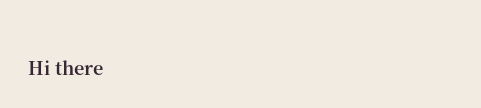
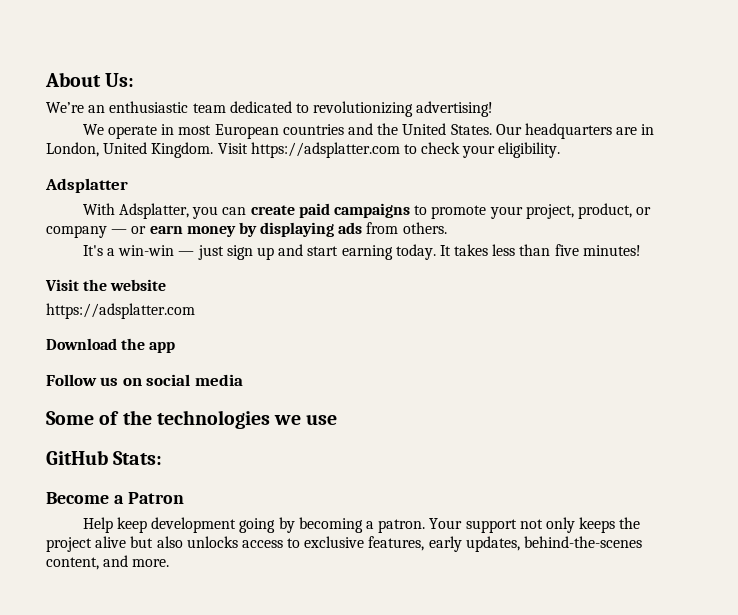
- Hi there
+ About Us:
+ We’re an enthusiastic team dedicated to revolutionizing advertising!
+ We operate in most European countries and the United States. Our headquarters are in London, United Kingdom. Visit https://adsplatter.com to check your eligibility.
+ Adsplatter
+ With Adsplatter, you can create paid campaigns to promote your project, product, or company — or earn money by displaying ads from others.
+ It's a win-win — just sign up and start earning today. It takes less than five minutes!
+ Visit the website
+ https://adsplatter.com
+ Download the app
+ Follow us on social media
+ Some of the technologies we use
+ GitHub Stats:
+ Become a Patron
+ Help keep development going by becoming a patron. Your support not only keeps the project alive but also unlocks access to exclusive features, early updates, behind-the-scenes content, and more.

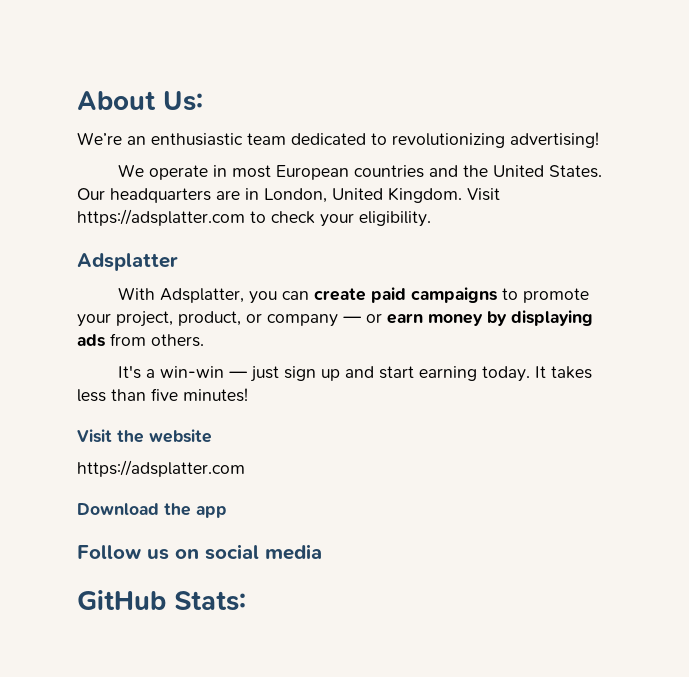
- Some of the technologies we use
  GitHub Stats:
- Become a Patron
- Help keep development going by becoming a patron. Your support not only keeps the project alive but also unlocks access to exclusive features, early updates, behind-the-scenes content, and more.

